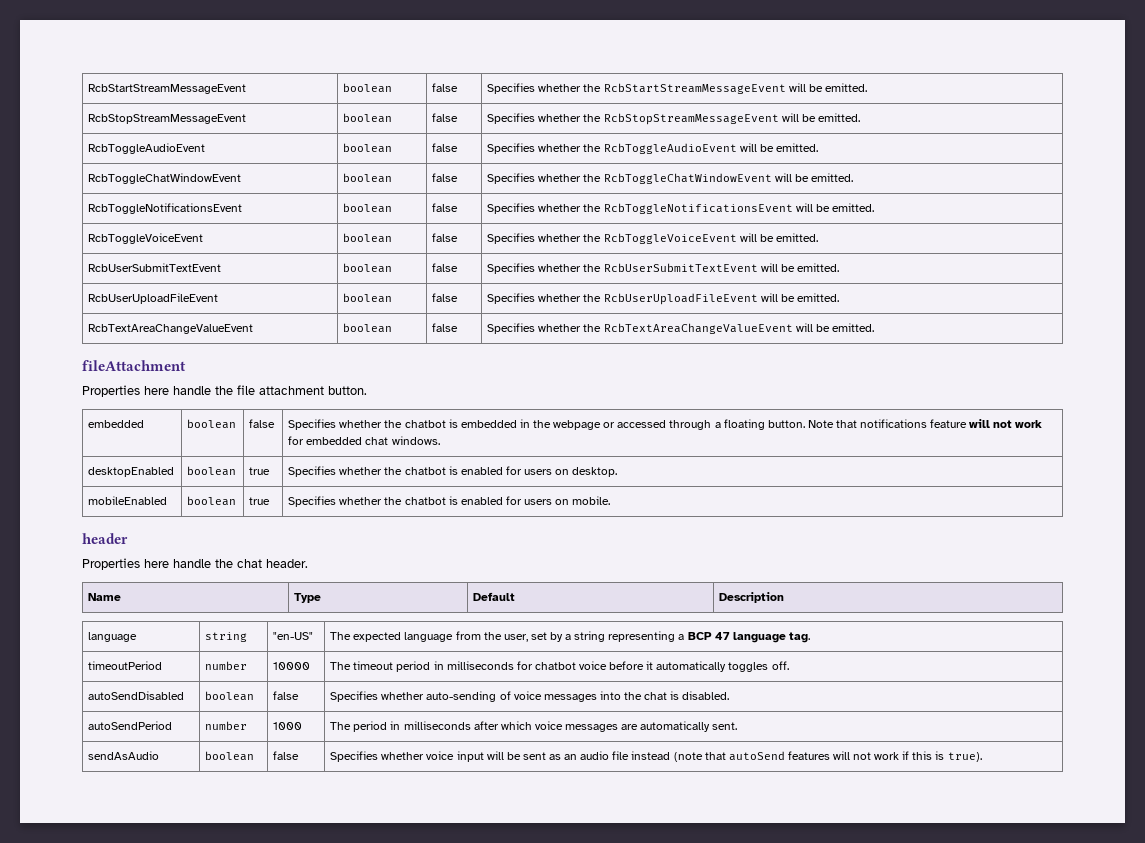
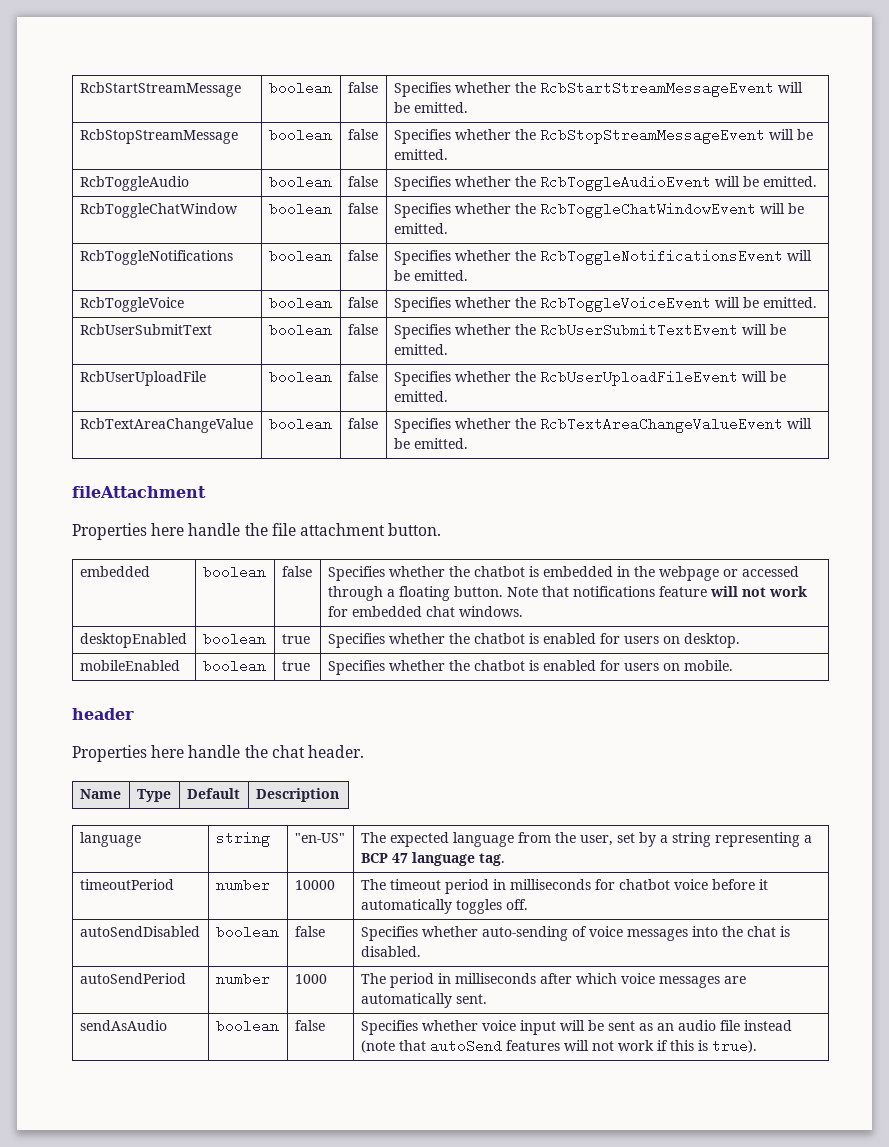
- RcbStartStreamMessageEvent | boolean | false | Specifies whether the RcbStartStreamMessageEvent will be emitted.
+ RcbStartStreamMessage | boolean | false | Specifies whether the RcbStartStreamMessageEvent will be emitted.
- RcbStopStreamMessageEvent | boolean | false | Specifies whether the RcbStopStreamMessageEvent will be emitted.
+ RcbStopStreamMessage | boolean | false | Specifies whether the RcbStopStreamMessageEvent will be emitted.
- RcbToggleAudioEvent | boolean | false | Specifies whether the RcbToggleAudioEvent will be emitted.
+ RcbToggleAudio | boolean | false | Specifies whether the RcbToggleAudioEvent will be emitted.
- RcbToggleChatWindowEvent | boolean | false | Specifies whether the RcbToggleChatWindowEvent will be emitted.
+ RcbToggleChatWindow | boolean | false | Specifies whether the RcbToggleChatWindowEvent will be emitted.
- RcbToggleNotificationsEvent | boolean | false | Specifies whether the RcbToggleNotificationsEvent will be emitted.
+ RcbToggleNotifications | boolean | false | Specifies whether the RcbToggleNotificationsEvent will be emitted.
- RcbToggleVoiceEvent | boolean | false | Specifies whether the RcbToggleVoiceEvent will be emitted.
+ RcbToggleVoice | boolean | false | Specifies whether the RcbToggleVoiceEvent will be emitted.
- RcbUserSubmitTextEvent | boolean | false | Specifies whether the RcbUserSubmitTextEvent will be emitted.
+ RcbUserSubmitText | boolean | false | Specifies whether the RcbUserSubmitTextEvent will be emitted.
- RcbUserUploadFileEvent | boolean | false | Specifies whether the RcbUserUploadFileEvent will be emitted.
+ RcbUserUploadFile | boolean | false | Specifies whether the RcbUserUploadFileEvent will be emitted.
- RcbTextAreaChangeValueEvent | boolean | false | Specifies whether the RcbTextAreaChangeValueEvent will be emitted.
+ RcbTextAreaChangeValue | boolean | false | Specifies whether the RcbTextAreaChangeValueEvent will be emitted.

